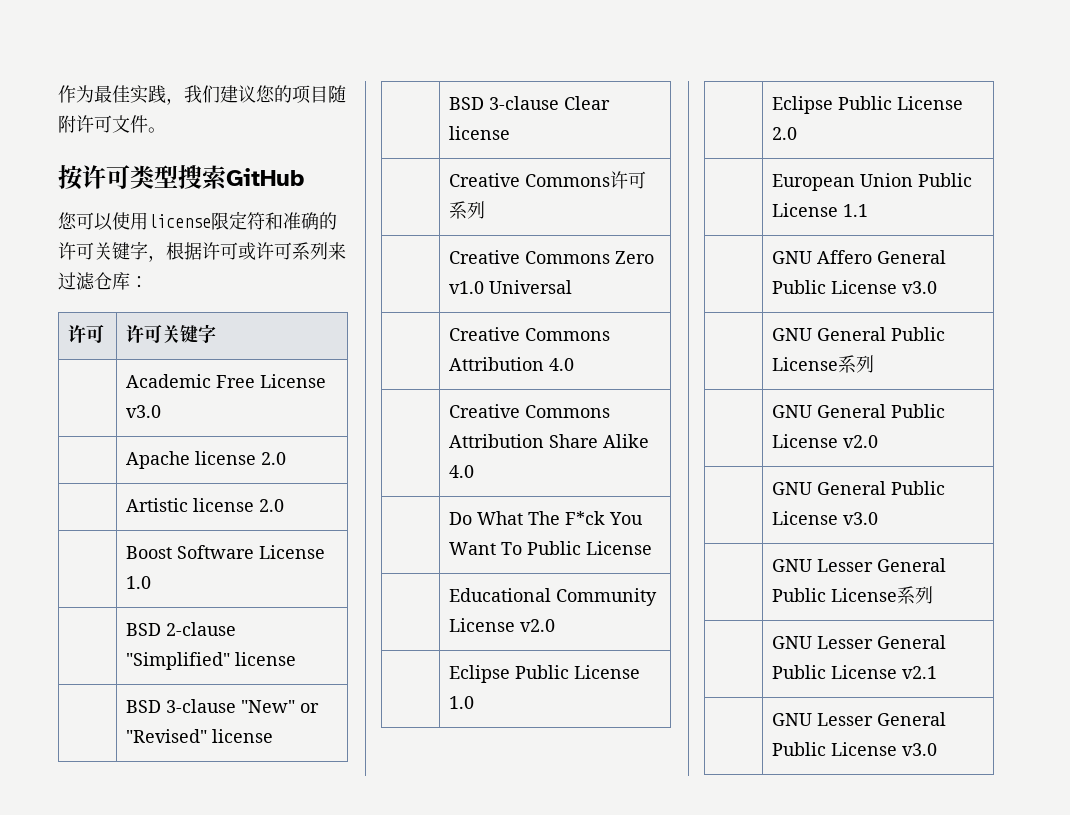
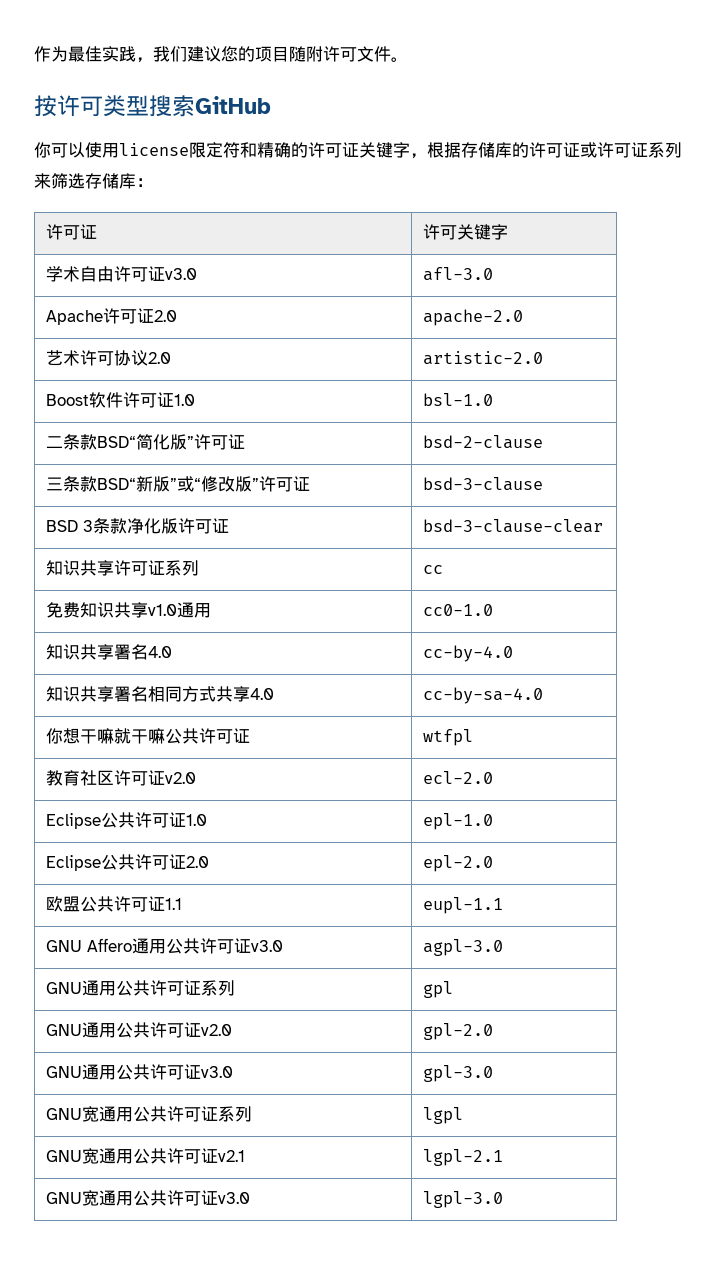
- 您可以使用license限定符和准确的许可关键字，根据许可或许可系列来过滤仓库：
+ 你可以使用license限定符和精确的许可证关键字，根据存储库的许可证或许可证系列来筛选存储库：
- 许可 | 许可关键字
+ 许可证 | 许可关键字
- | Academic Free License v3.0
- | Apache license 2.0
- | Artistic license 2.0
- | Boost Software License 1.0
- | BSD 2-clause "Simplified" license
- | BSD 3-clause "New" or "Revised" license
- | BSD 3-clause Clear license
- | Creative Commons许可系列
- | Creative Commons Zero v1.0 Universal
- | Creative Commons Attribution 4.0
- | Creative Commons Attribution Share Alike 4.0
- | Do What The F*ck You Want To Public License
- | Educational Community License v2.0
- | Eclipse Public License 1.0
- | Eclipse Public License 2.0
- | European Union Public License 1.1
- | GNU Affero General Public License v3.0
- | GNU General Public License系列
- | GNU General Public License v2.0
- | GNU General Public License v3.0
- | GNU Lesser General Public License系列
- | GNU Lesser General Public License v2.1
- | GNU Lesser General Public License v3.0
+ 学术自由许可证v3.0 | afl-3.0
+ Apache许可证2.0 | apache-2.0
+ 艺术许可协议2.0 | artistic-2.0
+ Boost软件许可证1.0 | bsl-1.0
+ 二条款BSD“简化版”许可证 | bsd-2-clause
+ 三条款BSD“新版”或“修改版”许可证 | bsd-3-clause
+ BSD 3条款净化版许可证 | bsd-3-clause-clear
+ 知识共享许可证系列 | cc
+ 免费知识共享v1.0通用 | cc0-1.0
+ 知识共享署名4.0 | cc-by-4.0
+ 知识共享署名相同方式共享4.0 | cc-by-sa-4.0
+ 你想干嘛就干嘛公共许可证 | wtfpl
+ 教育社区许可证v2.0 | ecl-2.0
+ Eclipse公共许可证1.0 | epl-1.0
+ Eclipse公共许可证2.0 | epl-2.0
+ 欧盟公共许可证1.1 | eupl-1.1
+ GNU Affero通用公共许可证v3.0 | agpl-3.0
+ GNU通用公共许可证系列 | gpl
+ GNU通用公共许可证v2.0 | gpl-2.0
+ GNU通用公共许可证v3.0 | gpl-3.0
+ GNU宽通用公共许可证系列 | lgpl
+ GNU宽通用公共许可证v2.1 | lgpl-2.1
+ GNU宽通用公共许可证v3.0 | lgpl-3.0

